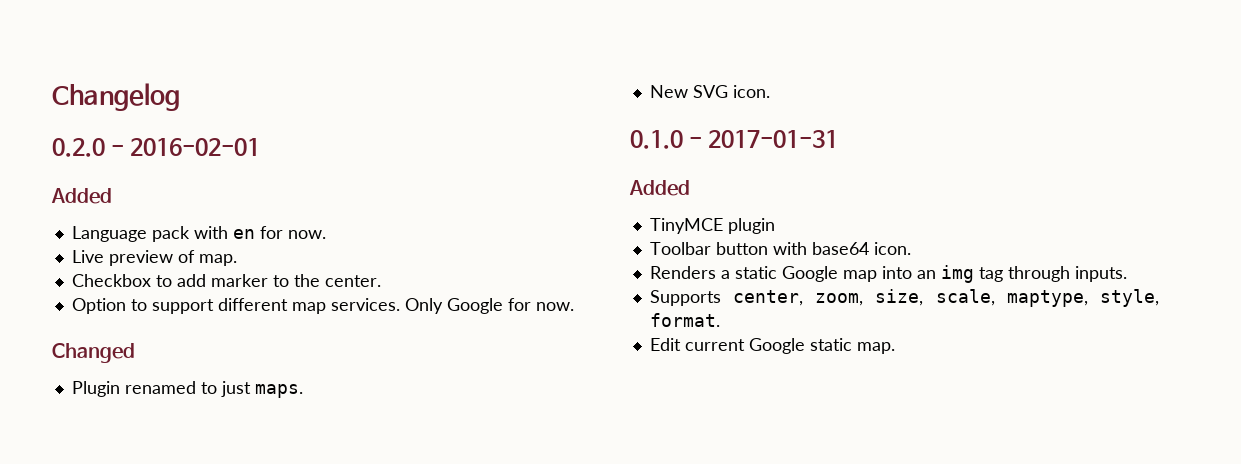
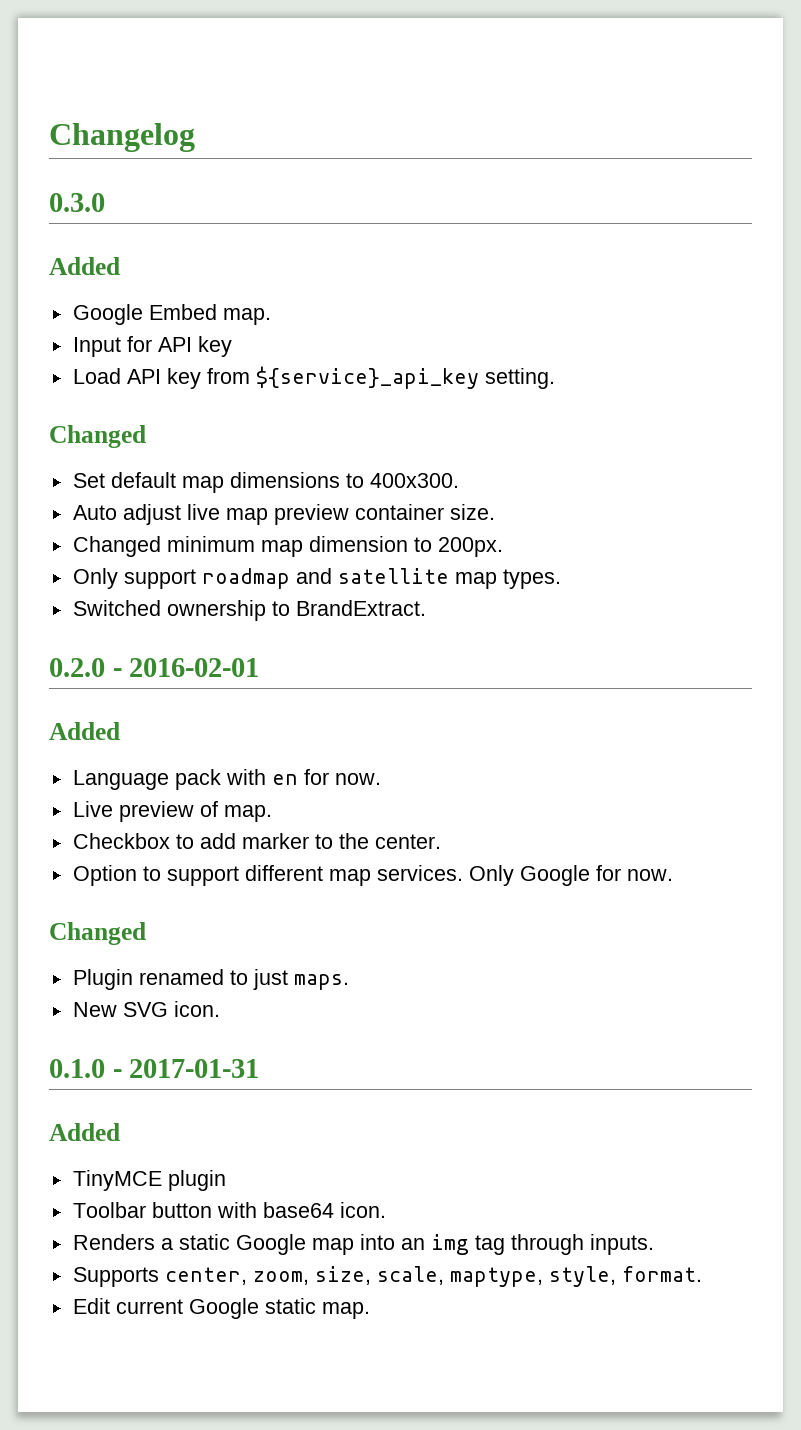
+ 0.3.0
+ Added
+ Google Embed map.
+ Input for API key
+ Load API key from ${service}_api_key setting.
+ Changed
+ Set default map dimensions to 400x300.
+ Auto adjust live map preview container size.
+ Changed minimum map dimension to 200px.
+ Only support roadmap and satellite map types.
+ Switched ownership to BrandExtract.

